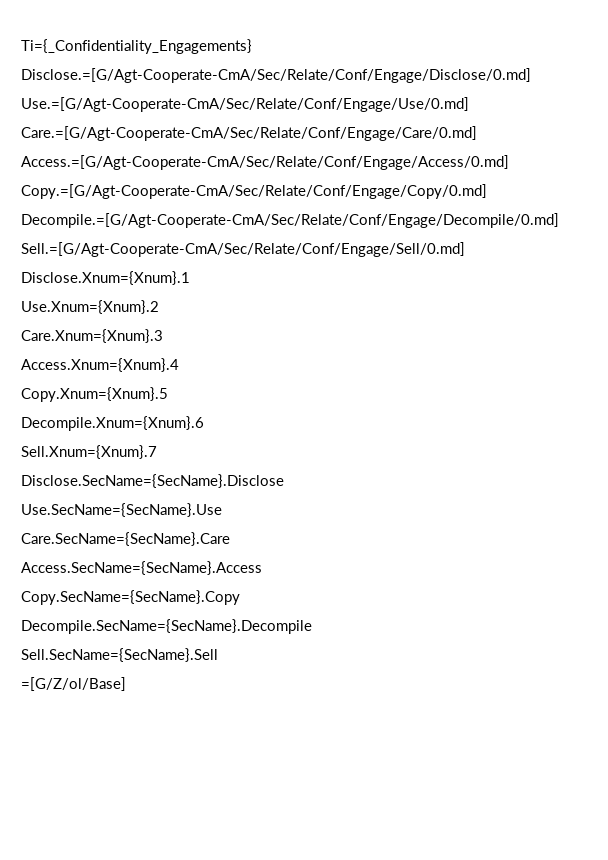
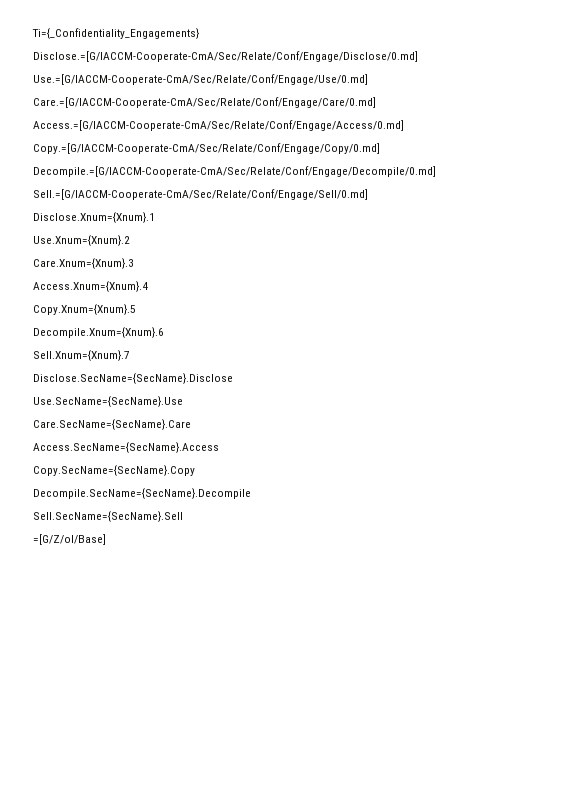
- Disclose.=[G/Agt-Cooperate-CmA/Sec/Relate/Conf/Engage/Disclose/0.md]
- Use.=[G/Agt-Cooperate-CmA/Sec/Relate/Conf/Engage/Use/0.md]
- Care.=[G/Agt-Cooperate-CmA/Sec/Relate/Conf/Engage/Care/0.md]
- Access.=[G/Agt-Cooperate-CmA/Sec/Relate/Conf/Engage/Access/0.md]
- Copy.=[G/Agt-Cooperate-CmA/Sec/Relate/Conf/Engage/Copy/0.md]
- Decompile.=[G/Agt-Cooperate-CmA/Sec/Relate/Conf/Engage/Decompile/0.md]
- Sell.=[G/Agt-Cooperate-CmA/Sec/Relate/Conf/Engage/Sell/0.md]
+ Disclose.=[G/IACCM-Cooperate-CmA/Sec/Relate/Conf/Engage/Disclose/0.md]
+ Use.=[G/IACCM-Cooperate-CmA/Sec/Relate/Conf/Engage/Use/0.md]
+ Care.=[G/IACCM-Cooperate-CmA/Sec/Relate/Conf/Engage/Care/0.md]
+ Access.=[G/IACCM-Cooperate-CmA/Sec/Relate/Conf/Engage/Access/0.md]
+ Copy.=[G/IACCM-Cooperate-CmA/Sec/Relate/Conf/Engage/Copy/0.md]
+ Decompile.=[G/IACCM-Cooperate-CmA/Sec/Relate/Conf/Engage/Decompile/0.md]
+ Sell.=[G/IACCM-Cooperate-CmA/Sec/Relate/Conf/Engage/Sell/0.md]

